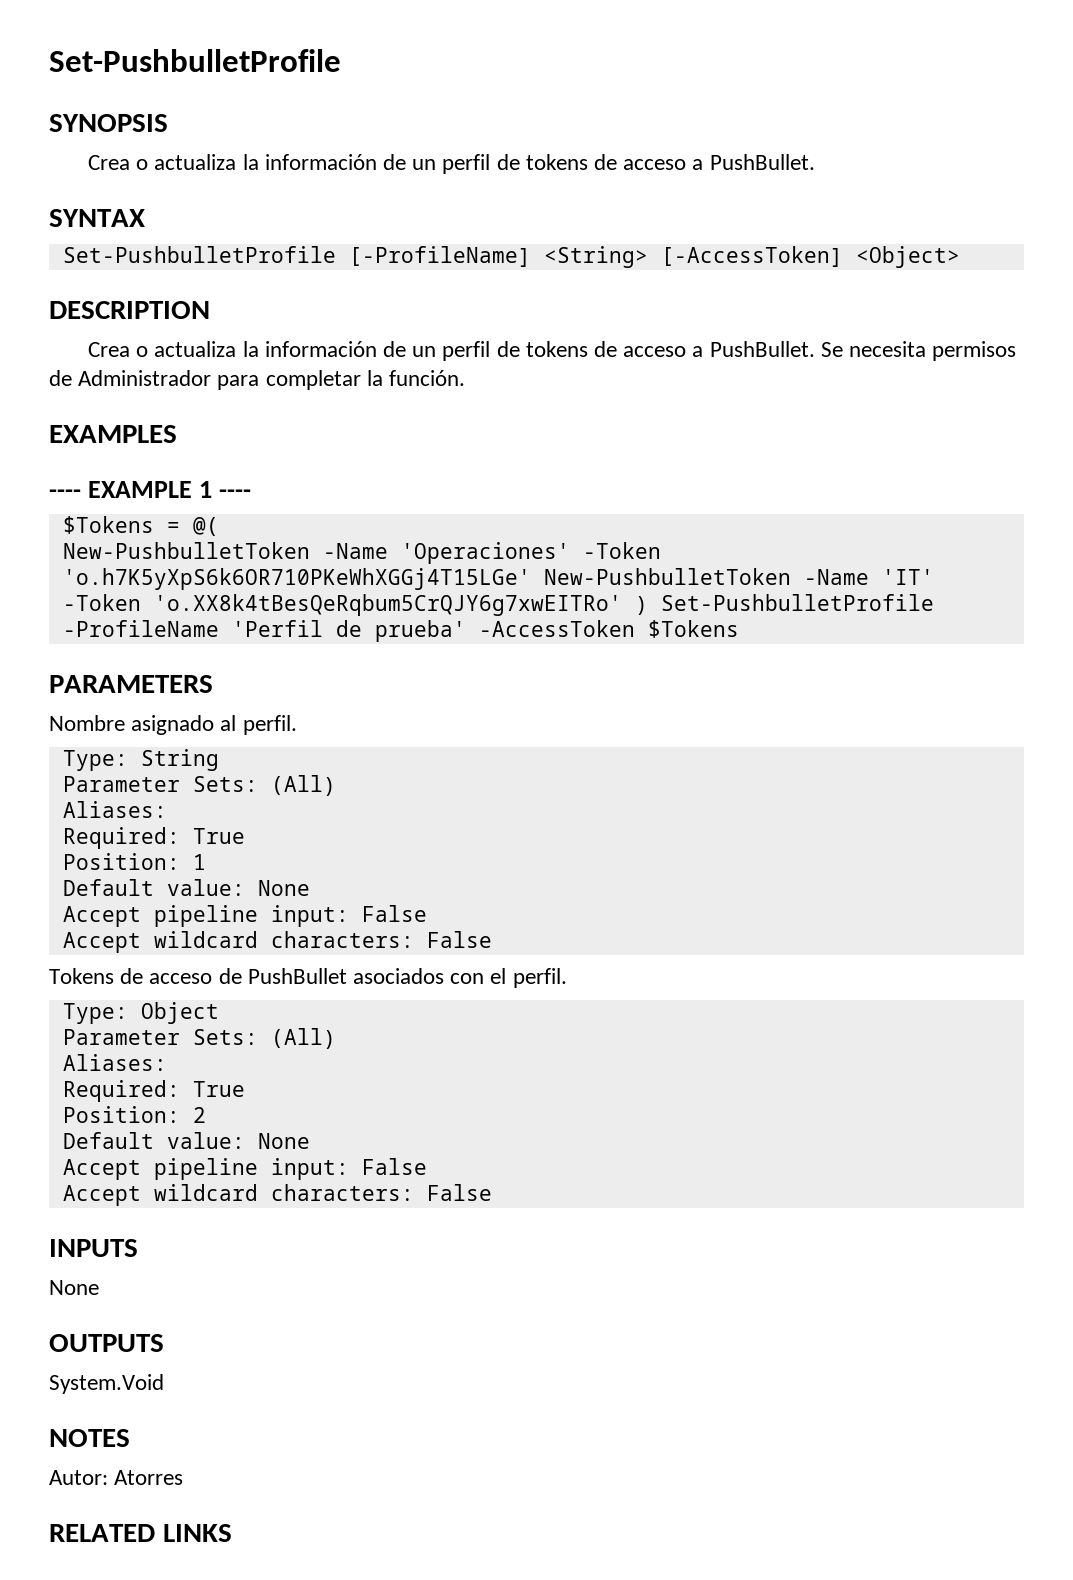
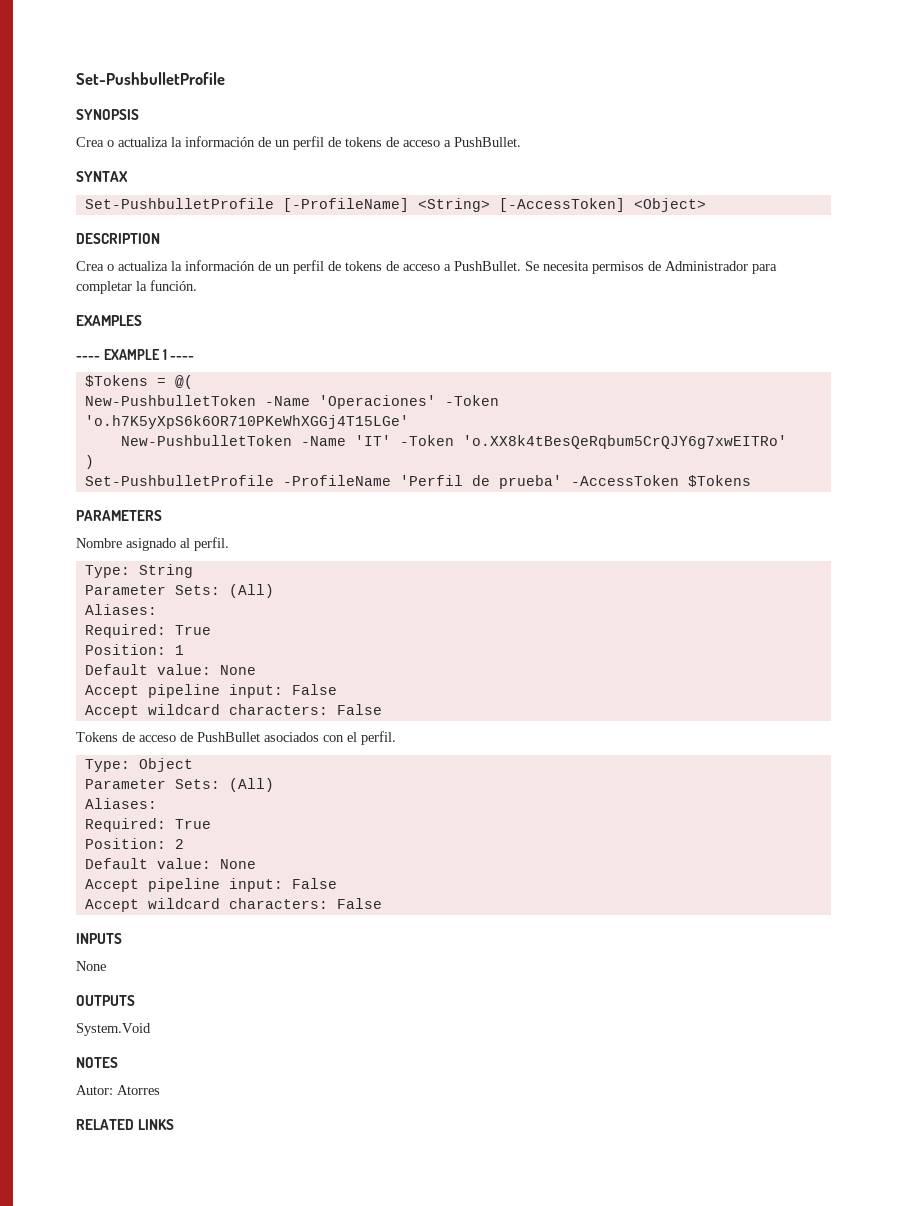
- New-PushbulletToken -Name 'Operaciones' -Token 'o.h7K5yXpS6k6OR710PKeWhXGGj4T15LGe' New-PushbulletToken -Name 'IT' -Token 'o.XX8k4tBesQeRqbum5CrQJY6g7xwEITRo' ) Set-PushbulletProfile -ProfileName 'Perfil de prueba' -AccessToken $Tokens
+ New-PushbulletToken -Name 'Operaciones' -Token 'o.h7K5yXpS6k6OR710PKeWhXGGj4T15LGe'
+ New-PushbulletToken -Name 'IT' -Token 'o.XX8k4tBesQeRqbum5CrQJY6g7xwEITRo'
+ )
+ Set-PushbulletProfile -ProfileName 'Perfil de prueba' -AccessToken $Tokens

